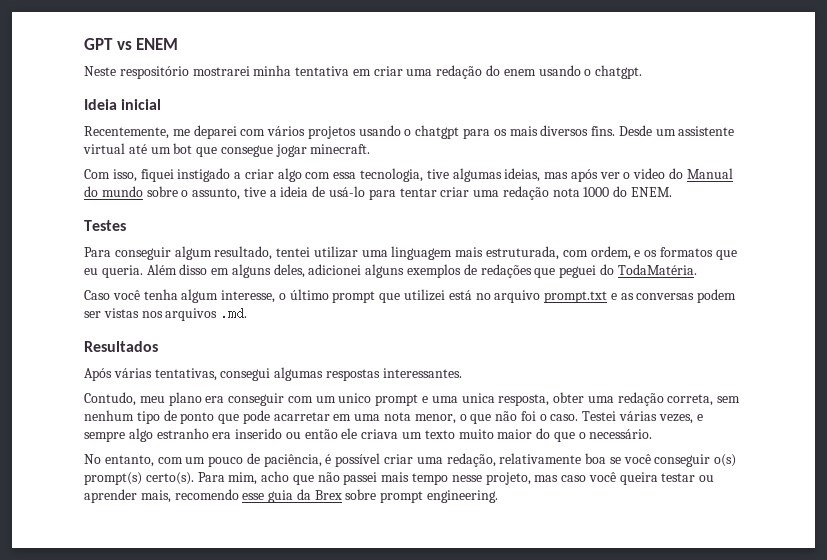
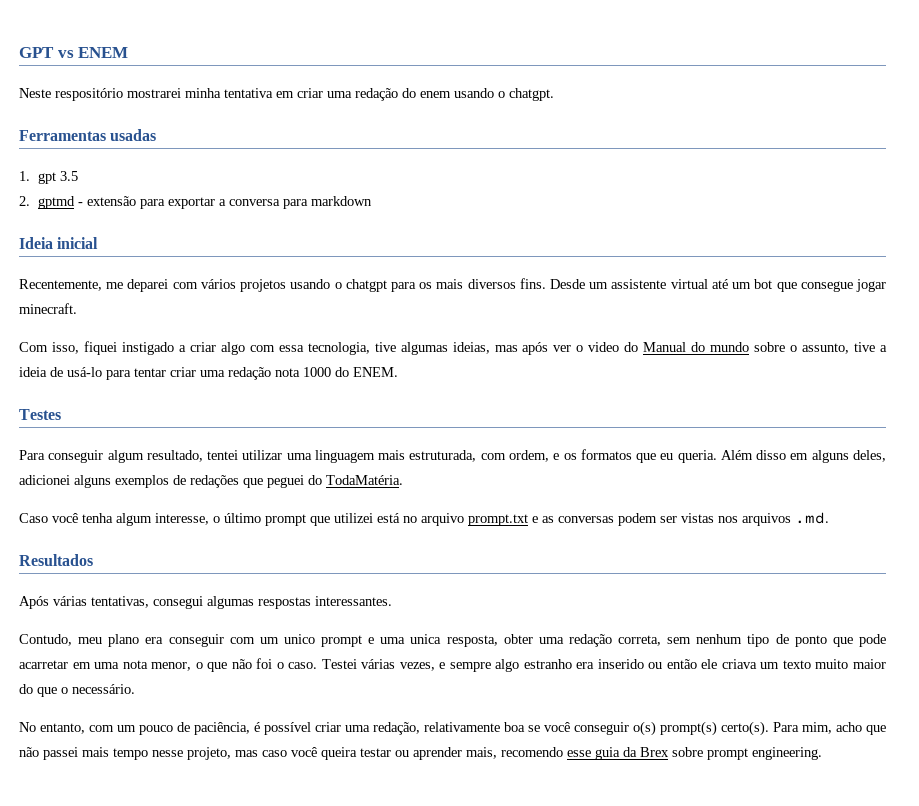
+ Ferramentas usadas
+ 1. gpt 3.5
+ 2. gptmd - extensão para exportar a conversa para markdown

